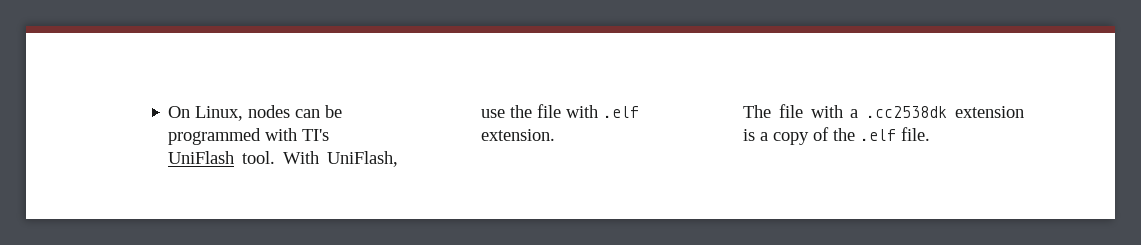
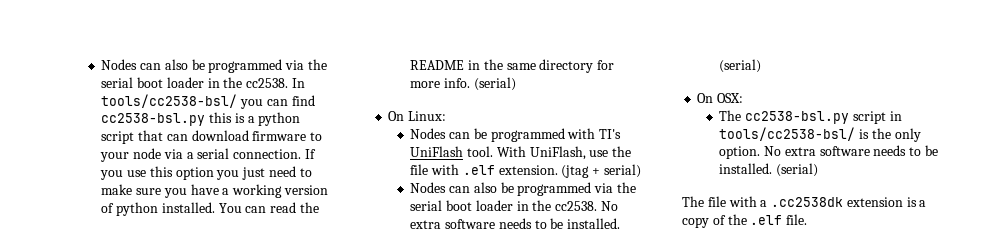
- On Linux, nodes can be programmed with TI's UniFlash tool.
+ Nodes can also be programmed via the serial boot loader in the cc2538. In tools/cc2538-bsl/ you can find cc2538-bsl.py this is a python script that can download firmware to your node via a serial connection. If you use this option you just need to make sure you have a working version of python installed. You can read the README in the same directory for more info. (serial)
+ On Linux:
+ Nodes can be programmed with TI's UniFlash tool.
+ (jtag + serial)
+ Nodes can also be programmed via the serial boot loader in the cc2538. No extra software needs to be installed. (serial)
+ On OSX:
+ The cc2538-bsl.py script in tools/cc2538-bsl/ is the only option. No extra software needs to be installed. (serial)

